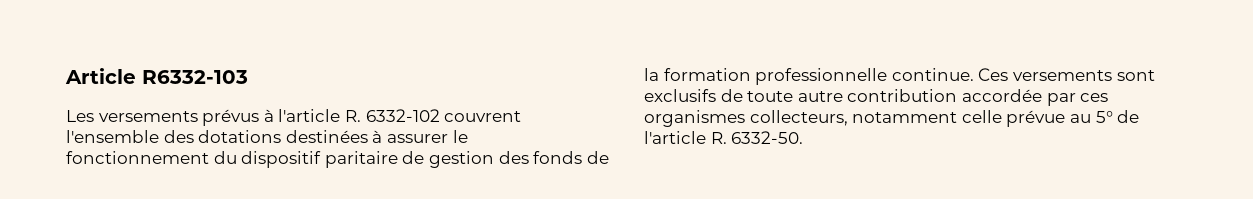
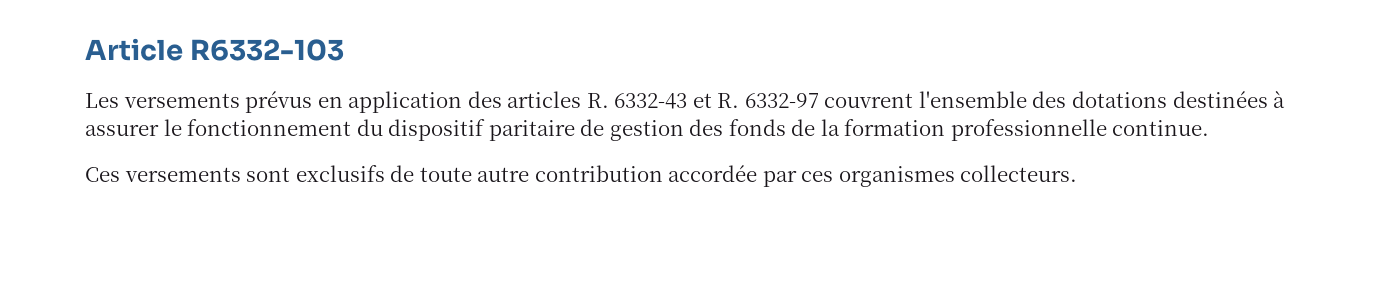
- Les versements prévus à l'article R. 6332-102 couvrent l'ensemble des dotations destinées à assurer le fonctionnement du dispositif paritaire de gestion des fonds de la formation professionnelle continue. Ces versements sont exclusifs de toute autre contribution accordée par ces organismes collecteurs, notamment celle prévue au 5° de l'article R. 6332-50.
+ Les versements prévus en application des articles R. 6332-43 et R. 6332-97 couvrent l'ensemble des dotations destinées à assurer le fonctionnement du dispositif paritaire de gestion des fonds de la formation professionnelle continue.
+ Ces versements sont exclusifs de toute autre contribution accordée par ces organismes collecteurs.

